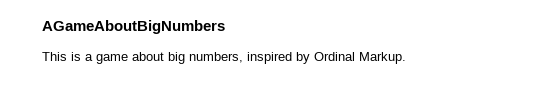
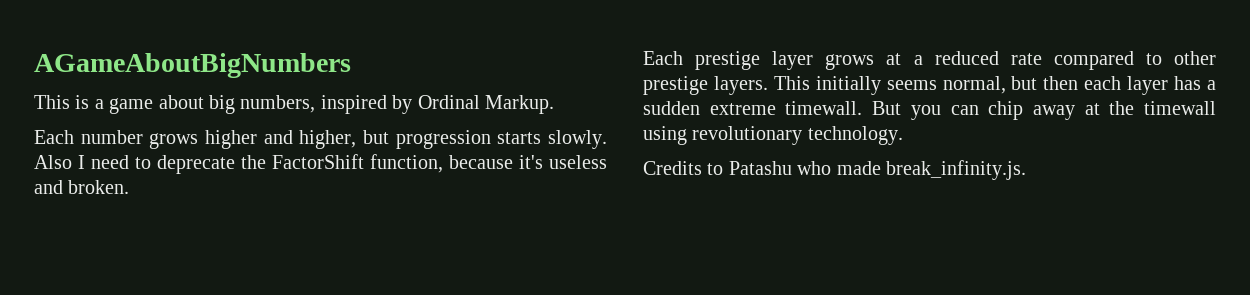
+ Each number grows higher and higher, but progression starts slowly. Also I need to deprecate the FactorShift function, because it's useless and broken.
+ Each prestige layer grows at a reduced rate compared to other prestige layers. This initially seems normal, but then each layer has a sudden extreme timewall. But you can chip away at the timewall using revolutionary technology.
+ Credits to Patashu who made break_infinity.js.

